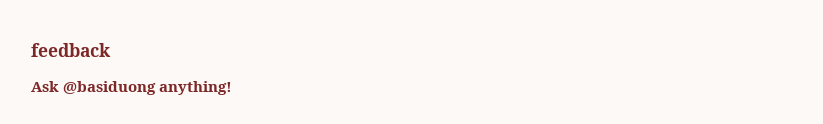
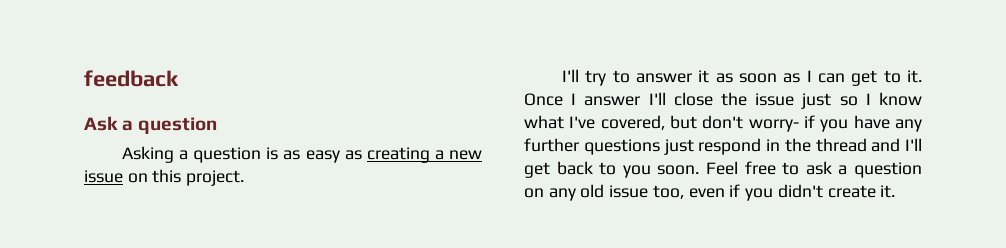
- Ask @basiduong anything!
+ Ask a question
+ Asking a question is as easy as creating a new issue on this project.
+ I'll try to answer it as soon as I can get to it. Once I answer I'll close the issue just so I know what I've covered, but don't worry- if you have any further questions just respond in the thread and I'll get back to you soon. Feel free to ask a question on any old issue too, even if you didn't create it.

